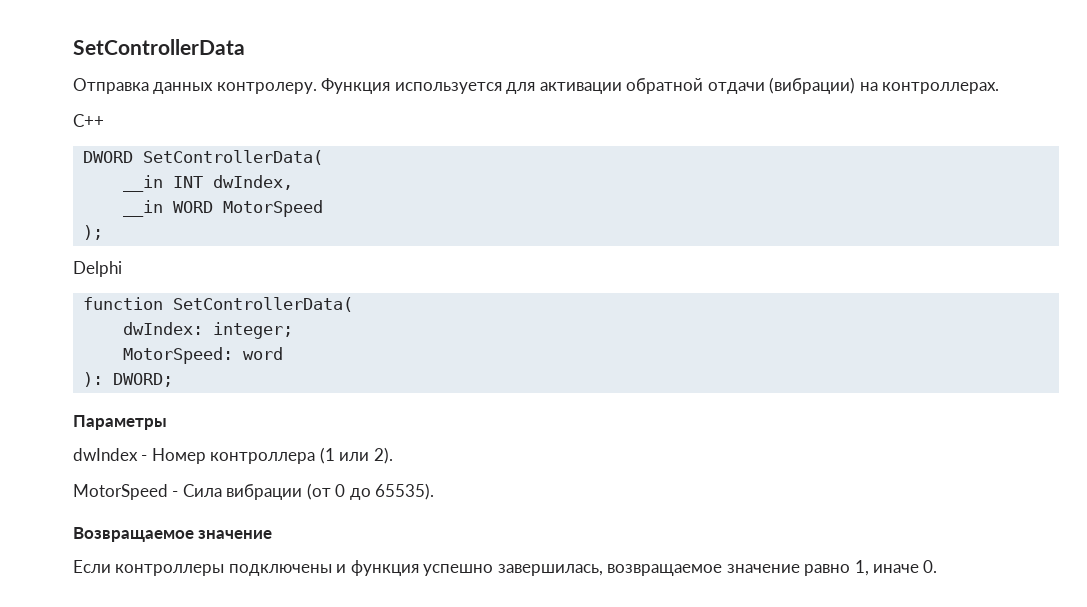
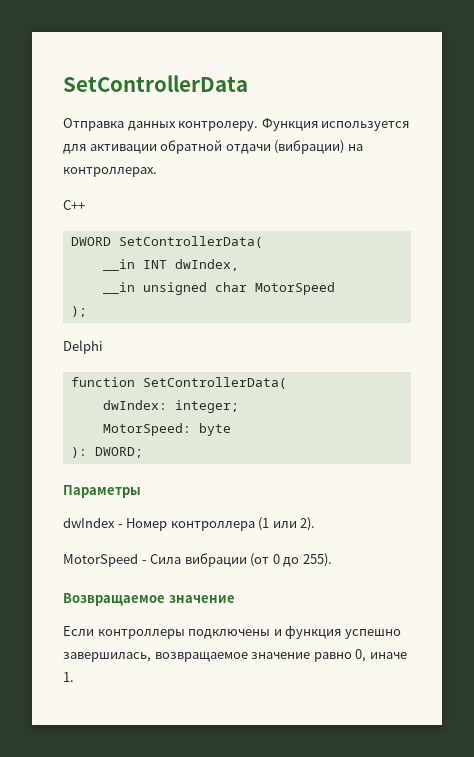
- __in WORD MotorSpeed
+ __in unsigned char MotorSpeed
- MotorSpeed: word
+ MotorSpeed: byte
- MotorSpeed - Сила вибрации (от 0 до 65535).
+ MotorSpeed - Сила вибрации (от 0 до 255).
- Если контроллеры подключены и функция успешно завершилась, возвращаемое значение равно 1, иначе 0.
+ Если контроллеры подключены и функция успешно завершилась, возвращаемое значение равно 0, иначе 1.

